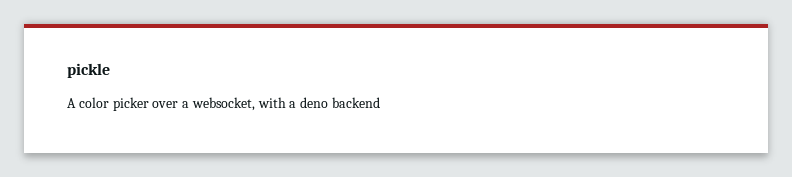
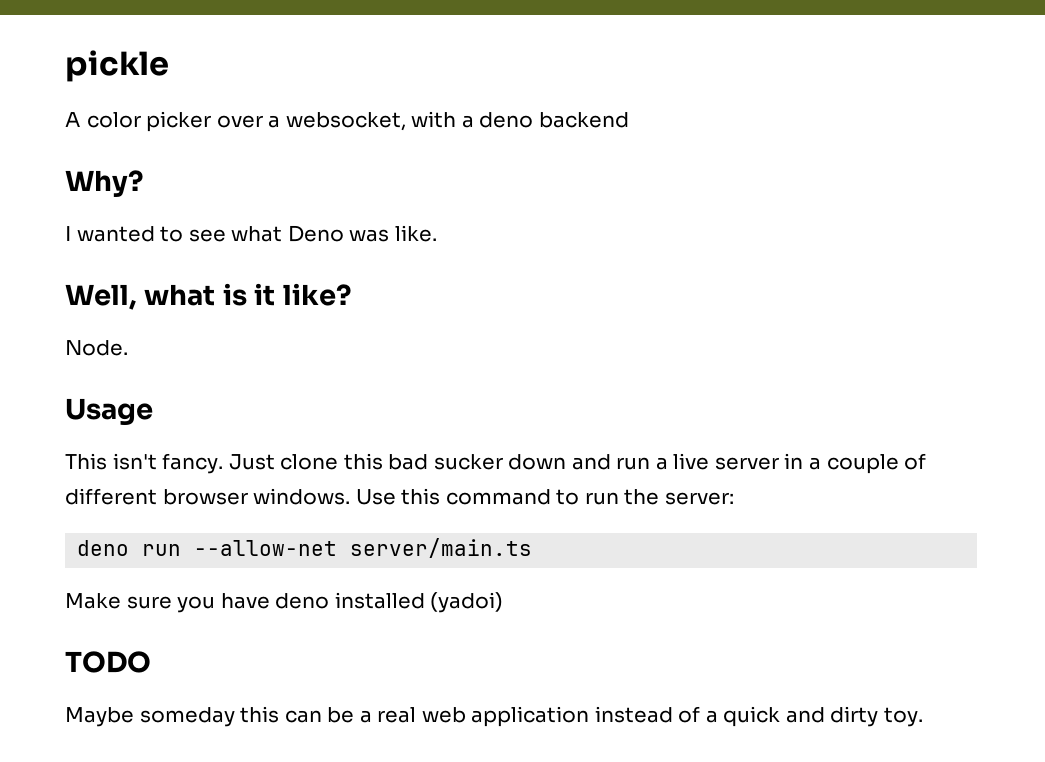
+ Why?
+ I wanted to see what Deno was like.
+ Well, what is it like?
+ Node.
+ Usage
+ This isn't fancy. Just clone this bad sucker down and run a live server in a couple of different browser windows. Use this command to run the server:
+ deno run --allow-net server/main.ts
+ Make sure you have deno installed (yadoi)
+ TODO
+ Maybe someday this can be a real web application instead of a quick and dirty toy.

